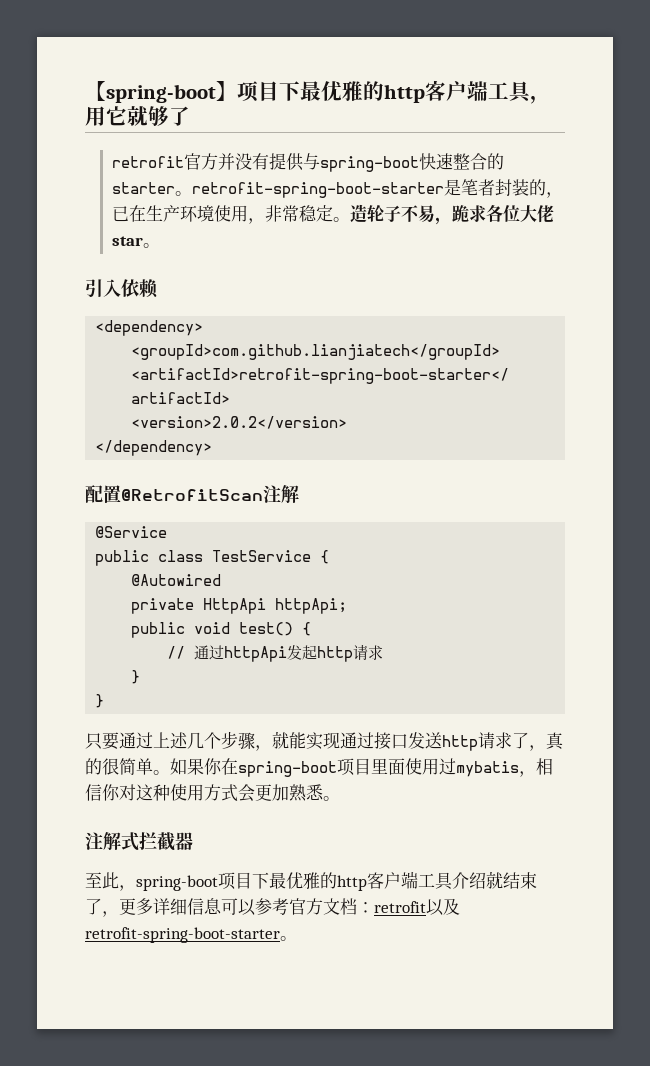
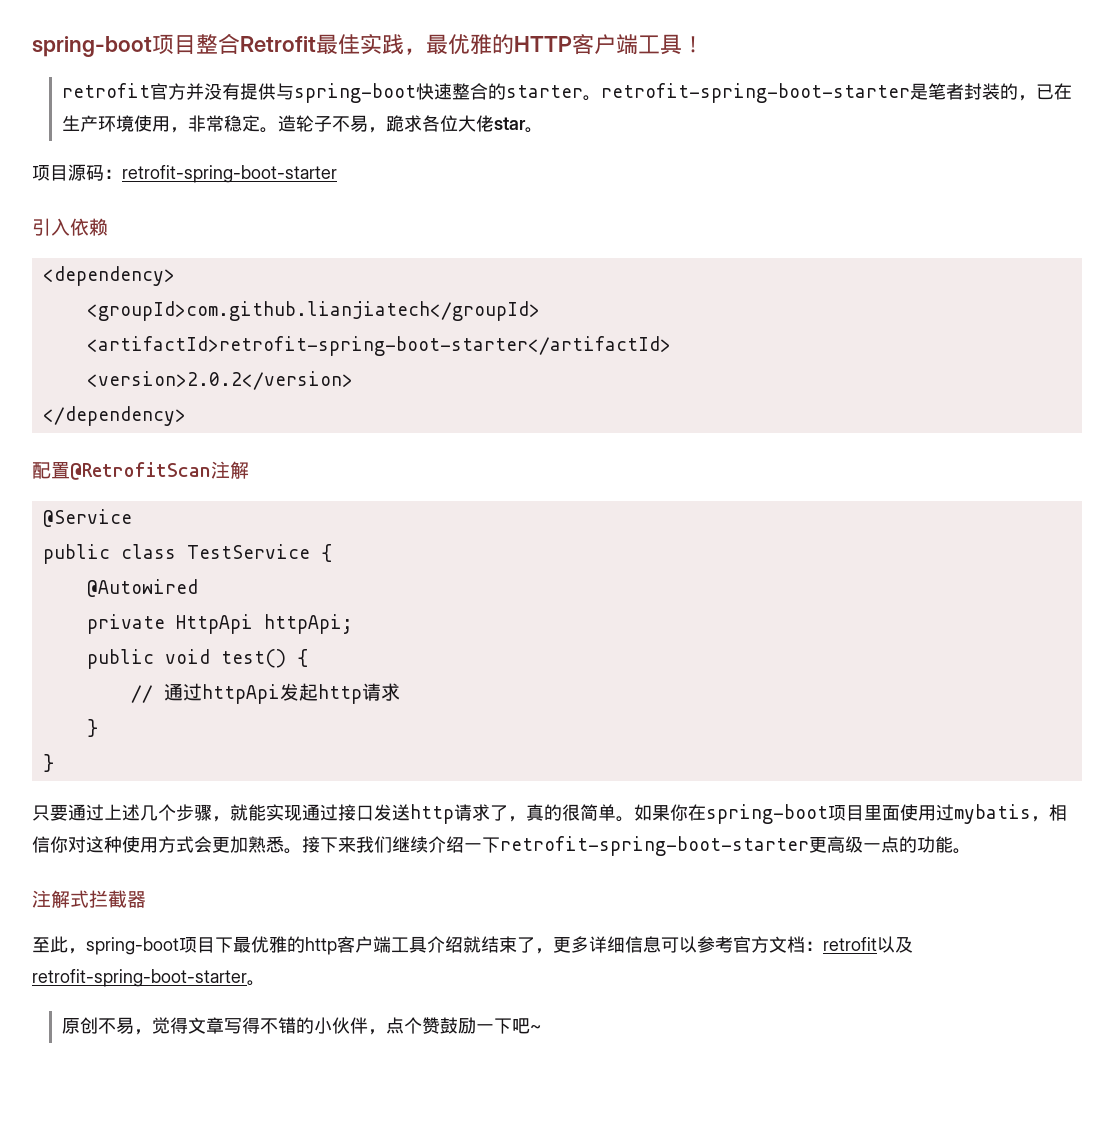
- 【spring-boot】项目下最优雅的http客户端工具，用它就够了
+ spring-boot项目整合Retrofit最佳实践，最优雅的HTTP客户端工具！
+ 项目源码：retrofit-spring-boot-starter
+ 接下来我们继续介绍一下retrofit-spring-boot-starter更高级一点的功能。
+ 原创不易，觉得文章写得不错的小伙伴，点个赞鼓励一下吧~

